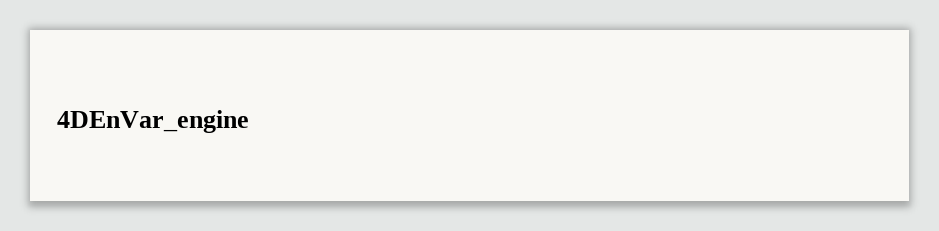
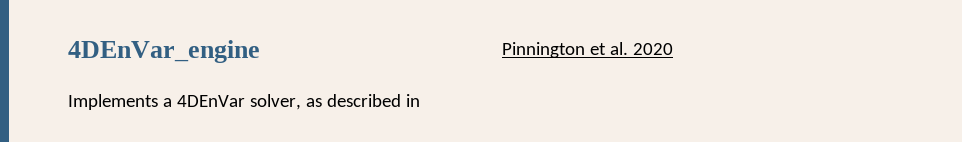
+ Implements a 4DEnVar solver, as described in Pinnington et al. 2020

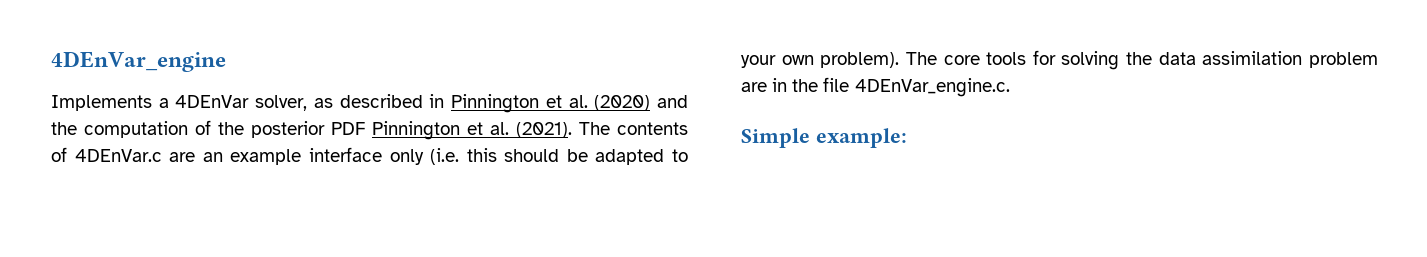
- Implements a 4DEnVar solver, as described in Pinnington et al. 2020
+ Implements a 4DEnVar solver, as described in Pinnington et al. (2020) and the computation of the posterior PDF Pinnington et al. (2021). The contents of 4DEnVar.c are an example interface only (i.e. this should be adapted to your own problem). The core tools for solving the data assimilation problem are in the file 4DEnVar_engine.c.
+ Simple example:

